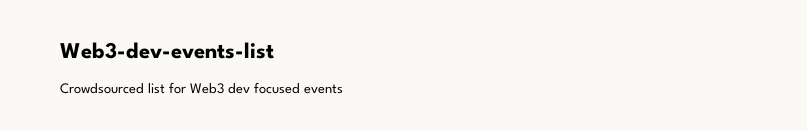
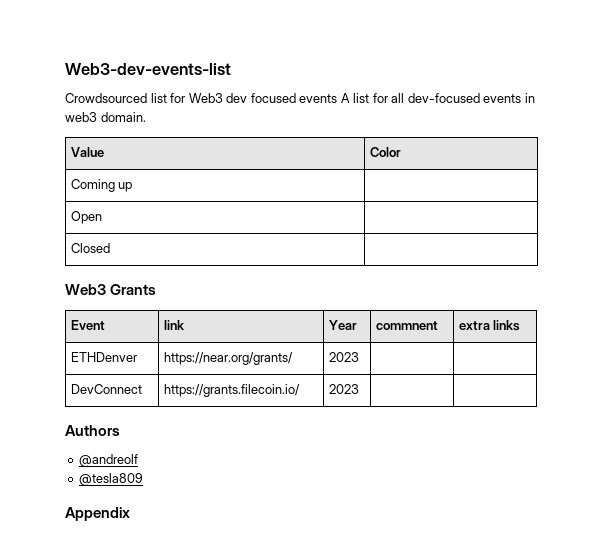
- Crowdsourced list for Web3 dev focused events
+ Crowdsourced list for Web3 dev focused events A list for all dev-focused events in web3 domain.
+ Value | Color
+ Coming up |
+ Open |
+ Closed |
+ Web3 Grants
+ Event | link | Year | commnent | extra links
+ ETHDenver | https://near.org/grants/ | 2023 | |
+ DevConnect | https://grants.filecoin.io/ | 2023 | |
+ Authors
+ @andreolf
+ @tesla809
+ Appendix

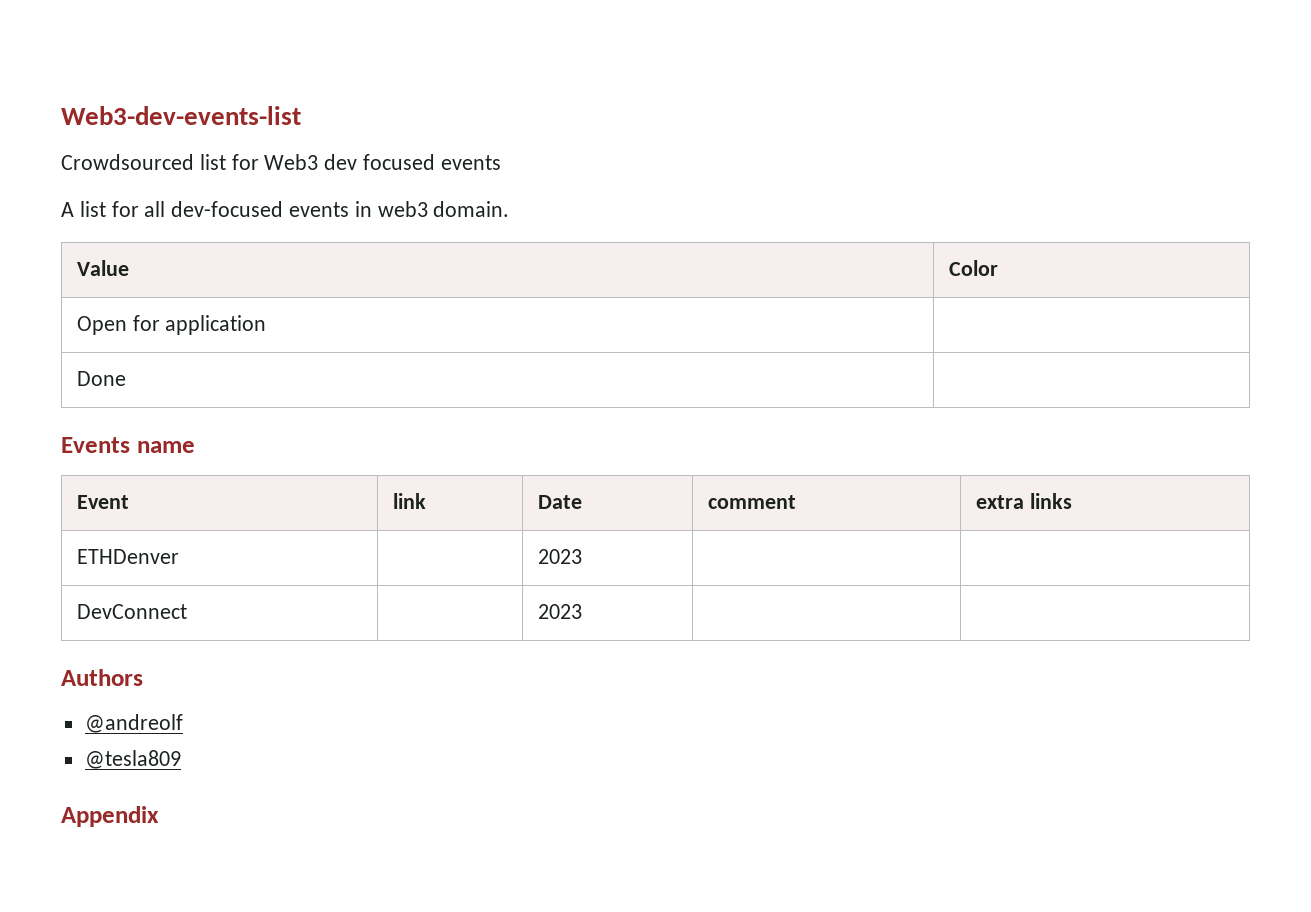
- Crowdsourced list for Web3 dev focused events A list for all dev-focused events in web3 domain.
+ Crowdsourced list for Web3 dev focused events
+ A list for all dev-focused events in web3 domain.
- Coming up |
- Open |
- Closed |
- Web3 Grants
+ Open for application |
+ Done |
+ Events name
- Event | link | Year | commnent | extra links
+ Event | link | Date | comment | extra links
- ETHDenver | https://near.org/grants/ | 2023 | |
+ ETHDenver | | 2023 | |
- DevConnect | https://grants.filecoin.io/ | 2023 | |
+ DevConnect | | 2023 | |

